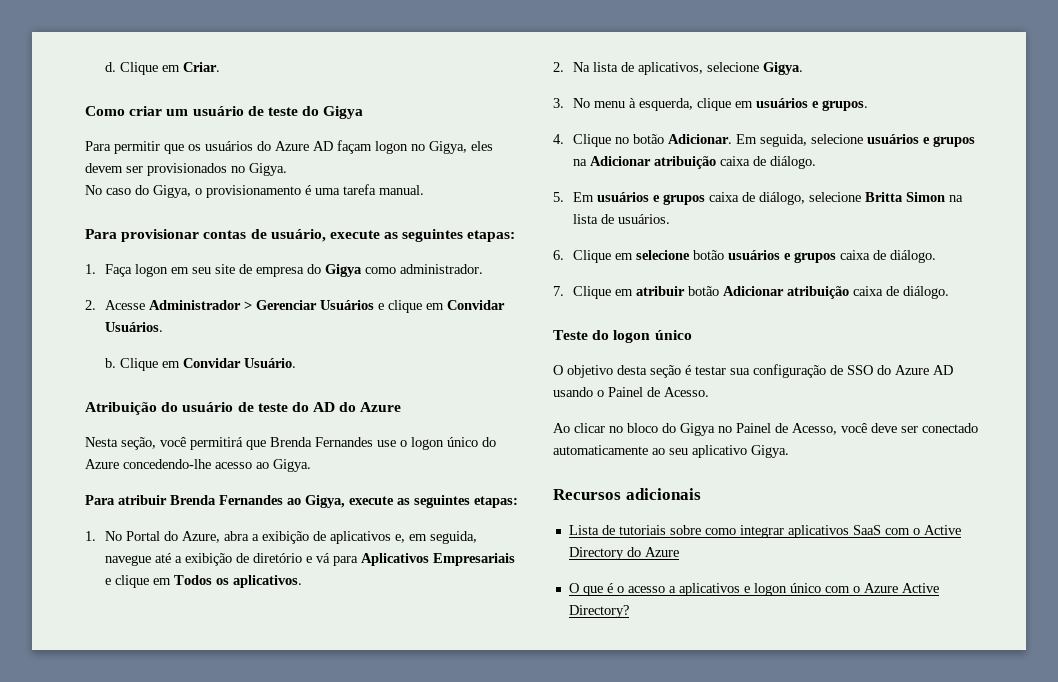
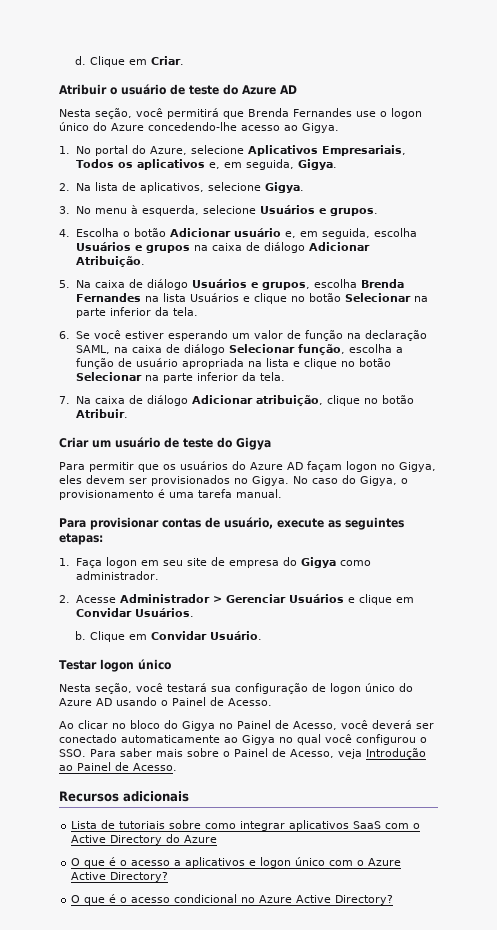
- Como criar um usuário de teste do Gigya
+ Atribuir o usuário de teste do Azure AD
+ Nesta seção, você permitirá que Brenda Fernandes use o logon único do Azure concedendo-lhe acesso ao Gigya.
+ 1. No portal do Azure, selecione Aplicativos Empresariais, Todos os aplicativos e, em seguida, Gigya.
+ 2. Na lista de aplicativos, selecione Gigya.
+ 3. No menu à esquerda, selecione Usuários e grupos.
+ 4. Escolha o botão Adicionar usuário e, em seguida, escolha Usuários e grupos na caixa de diálogo Adicionar Atribuição.
+ 5. Na caixa de diálogo Usuários e grupos, escolha Brenda Fernandes na lista Usuários e clique no botão Selecionar na parte inferior da tela.
+ 6. Se você estiver esperando um valor de função na declaração SAML, na caixa de diálogo Selecionar função, escolha a função de usuário apropriada na lista e clique no botão Selecionar na parte inferior da tela.
+ 7. Na caixa de diálogo Adicionar atribuição, clique no botão Atribuir.
+ Criar um usuário de teste do Gigya
- Para permitir que os usuários do Azure AD façam logon no Gigya, eles devem ser provisionados no Gigya.
- No caso do Gigya, o provisionamento é uma tarefa manual.
+ Para permitir que os usuários do Azure AD façam logon no Gigya, eles devem ser provisionados no Gigya. No caso do Gigya, o provisionamento é uma tarefa manual.
- Atribuição do usuário de teste do AD do Azure
- Nesta seção, você permitirá que Brenda Fernandes use o logon único do Azure concedendo-lhe acesso ao Gigya.
- Para atribuir Brenda Fernandes ao Gigya, execute as seguintes etapas:
- 1. No Portal do Azure, abra a exibição de aplicativos e, em seguida, navegue até a exibição de diretório e vá para Aplicativos Empresariais e clique em Todos os aplicativos.
- 2. Na lista de aplicativos, selecione Gigya.
- 3. No menu à esquerda, clique em usuários e grupos.
- 4. Clique no botão Adicionar. Em seguida, selecione usuários e grupos na Adicionar atribuição caixa de diálogo.
- 5. Em usuários e grupos caixa de diálogo, selecione Britta Simon na lista de usuários.
- 6. Clique em selecione botão usuários e grupos caixa de diálogo.
- 7. Clique em atribuir botão Adicionar atribuição caixa de diálogo.
- Teste do logon único
- O objetivo desta seção é testar sua configuração de SSO do Azure AD usando o Painel de Acesso.
+ Testar logon único
+ Nesta seção, você testará sua configuração de logon único do Azure AD usando o Painel de Acesso.
- Ao clicar no bloco do Gigya no Painel de Acesso, você deve ser conectado automaticamente ao seu aplicativo Gigya.
+ Ao clicar no bloco do Gigya no Painel de Acesso, você deverá ser conectado automaticamente ao Gigya no qual você configurou o SSO. Para saber mais sobre o Painel de Acesso, veja Introdução ao Painel de Acesso.
+ O que é o acesso condicional no Azure Active Directory?

